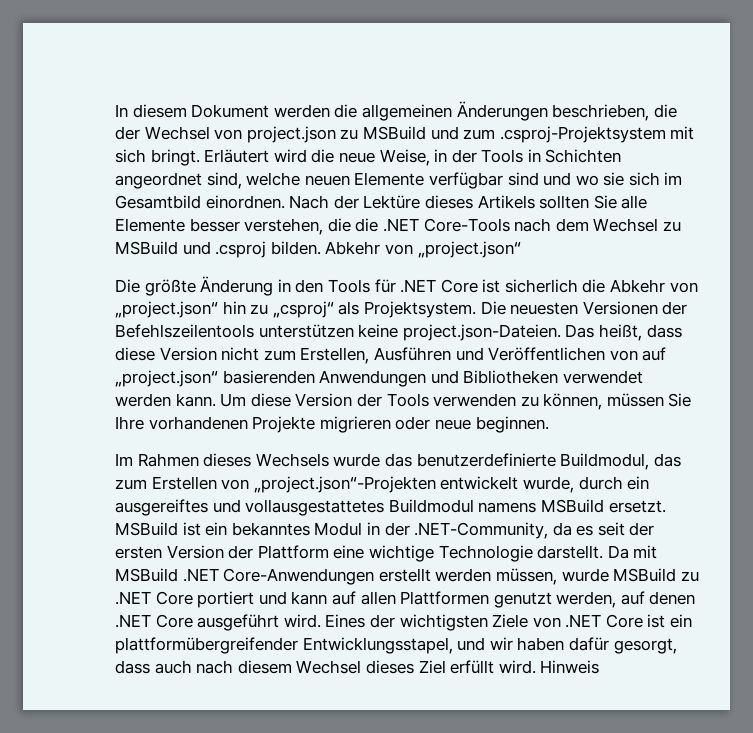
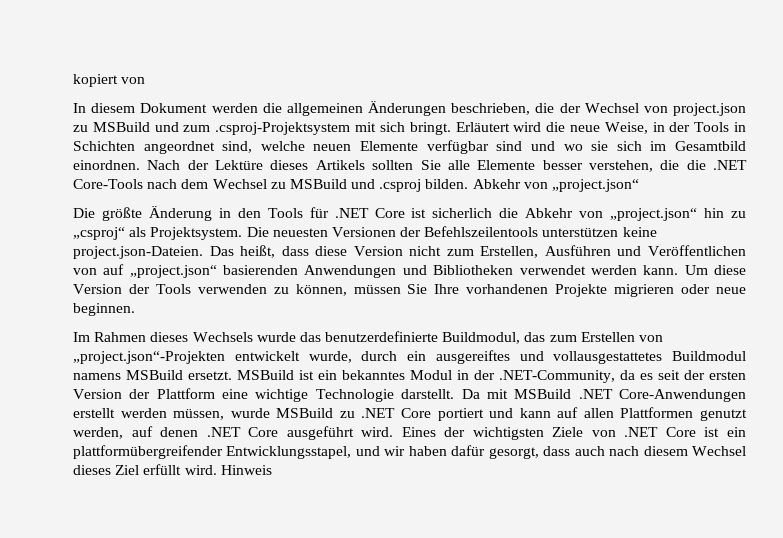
+ kopiert von

